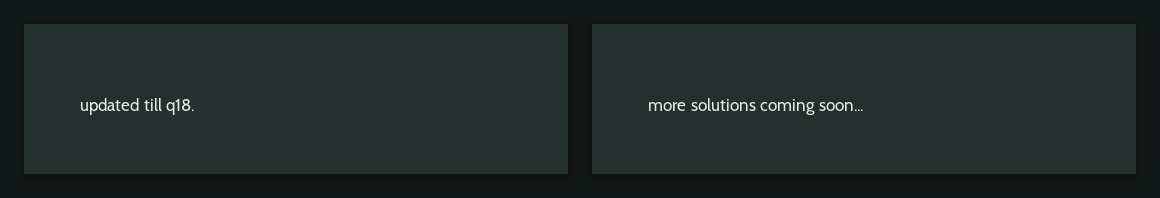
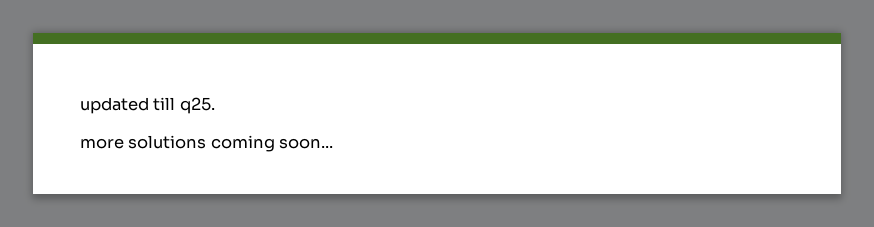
- updated till q18.
+ updated till q25.

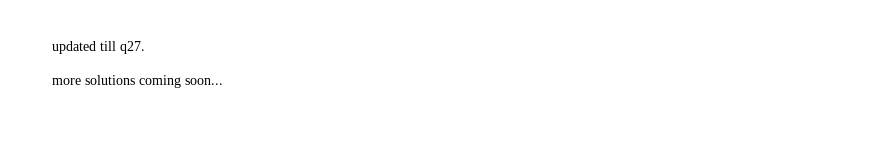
- updated till q25.
+ updated till q27.

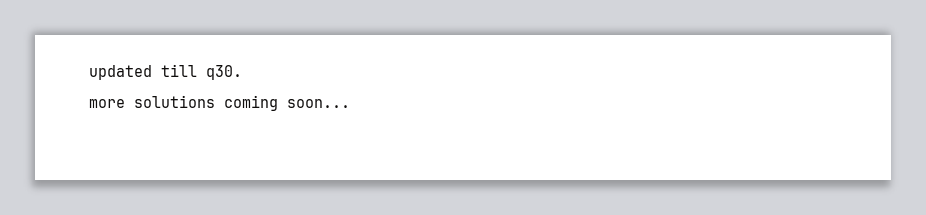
- updated till q27.
+ updated till q30.

